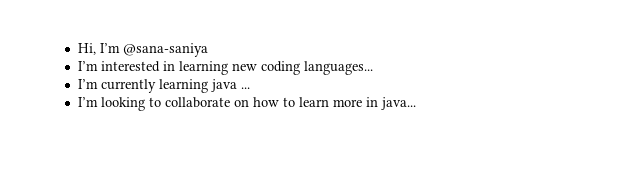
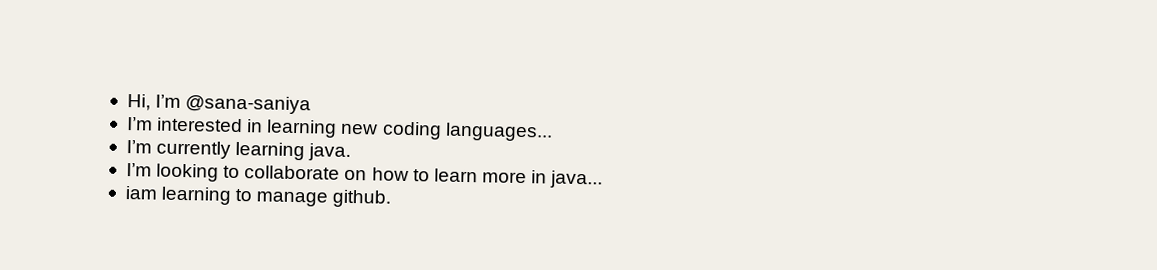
- I’m currently learning java ...
+ I’m currently learning java.
+ iam learning to manage github.

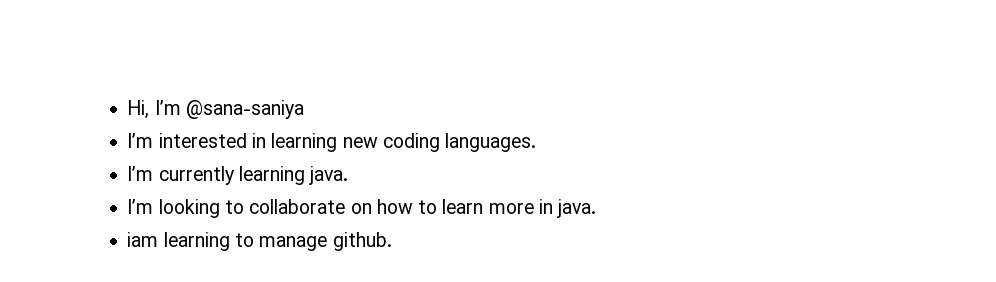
- I’m interested in learning new coding languages...
+ I’m interested in learning new coding languages.
- I’m looking to collaborate on how to learn more in java...
+ I’m looking to collaborate on how to learn more in java.

